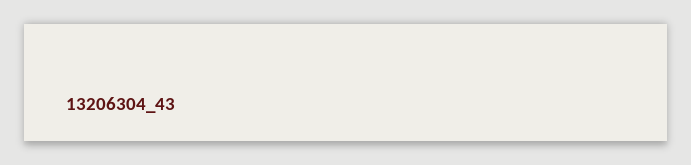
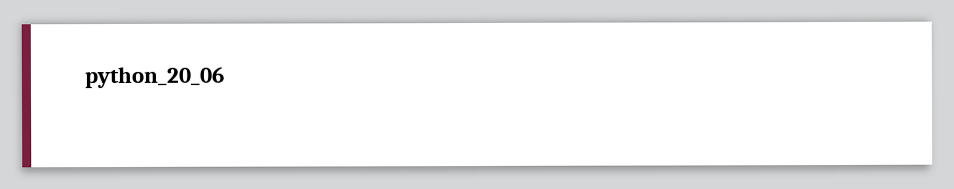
- 13206304_43
+ python_20_06

